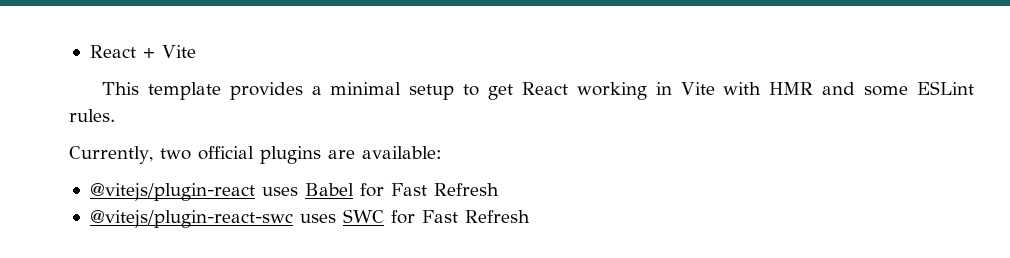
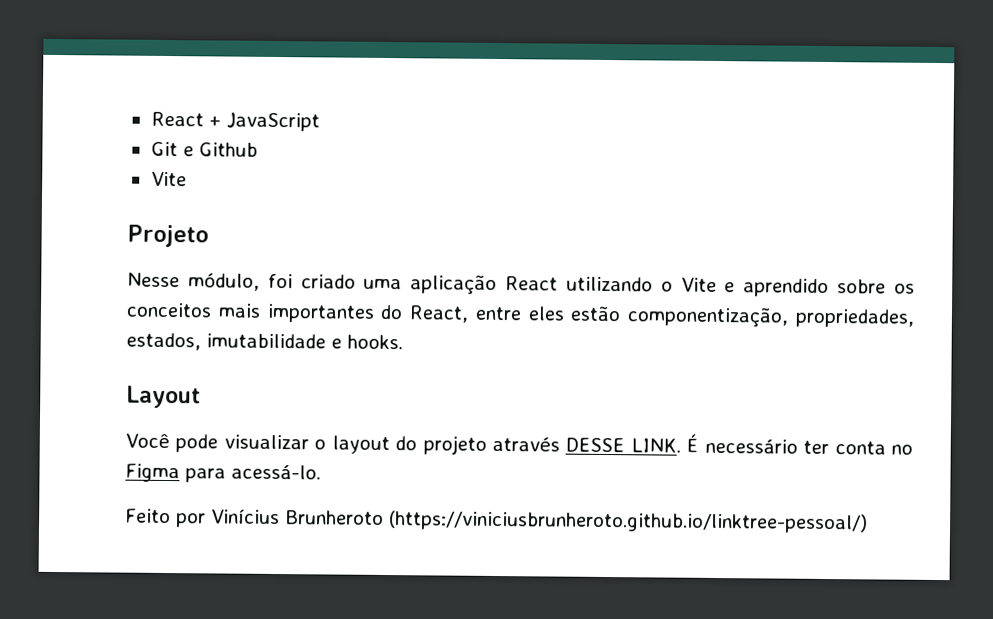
- React + Vite
- This template provides a minimal setup to get React working in Vite with HMR and some ESLint rules.
- Currently, two official plugins are available:
- @vitejs/plugin-react uses Babel for Fast Refresh
- @vitejs/plugin-react-swc uses SWC for Fast Refresh
+ React + JavaScript
+ Git e Github
+ Vite
+ Projeto
+ Nesse módulo, foi criado uma aplicação React utilizando o Vite e aprendido sobre os conceitos mais importantes do React, entre eles estão componentização, propriedades, estados, imutabilidade e hooks.
+ Layout
+ Você pode visualizar o layout do projeto através DESSE LINK. É necessário ter conta no Figma para acessá-lo.
+ Feito por Vinícius Brunheroto (https://viniciusbrunheroto.github.io/linktree-pessoal/)

